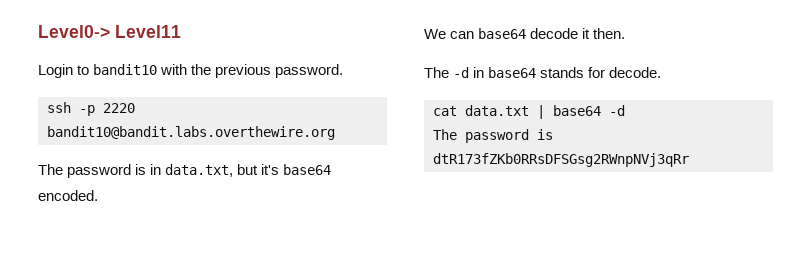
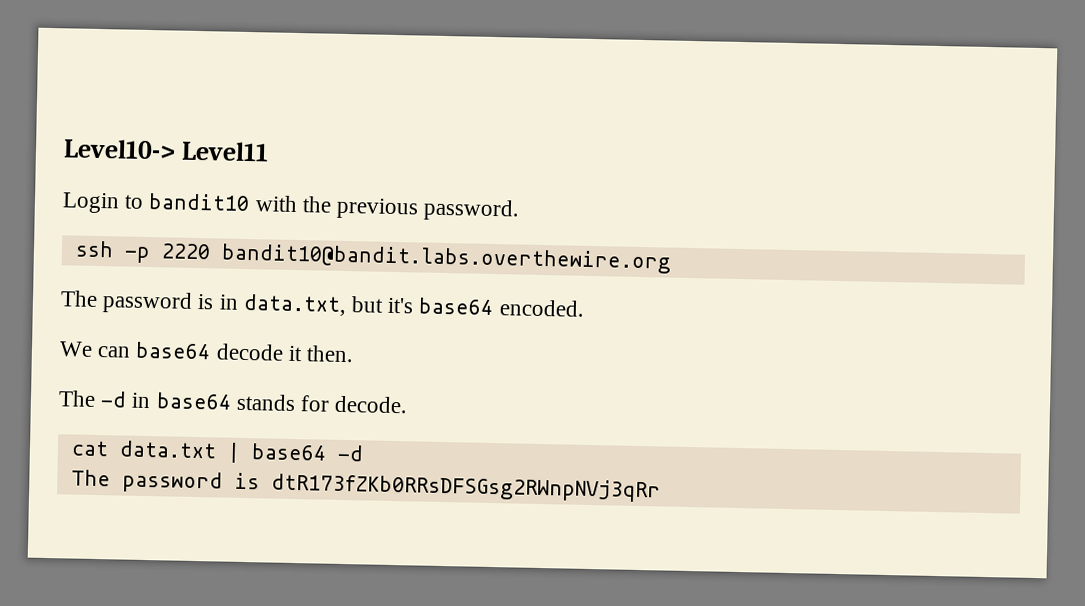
- Level0-> Level11
+ Level10-> Level11

